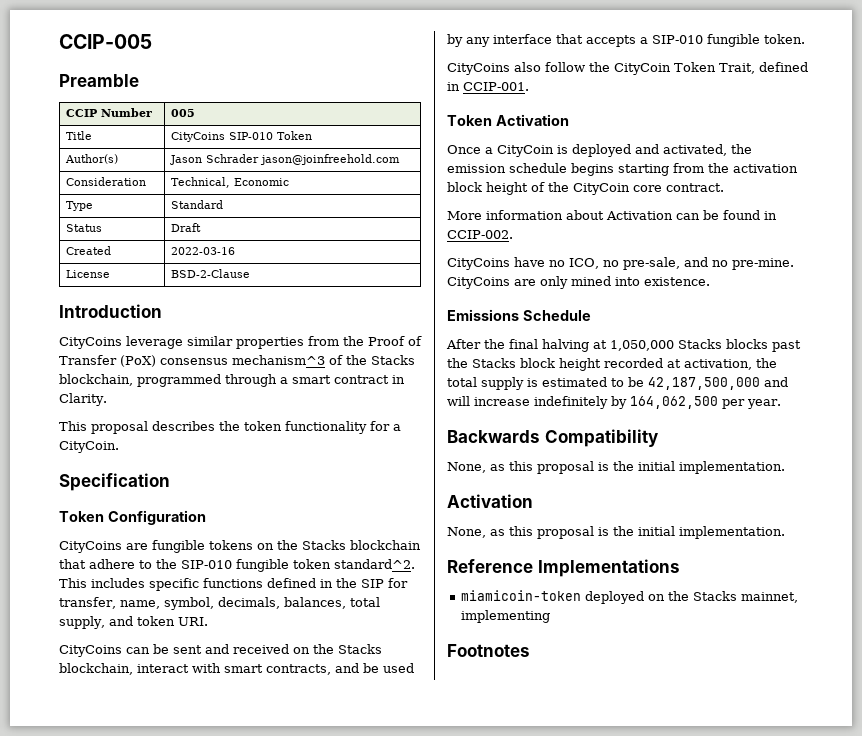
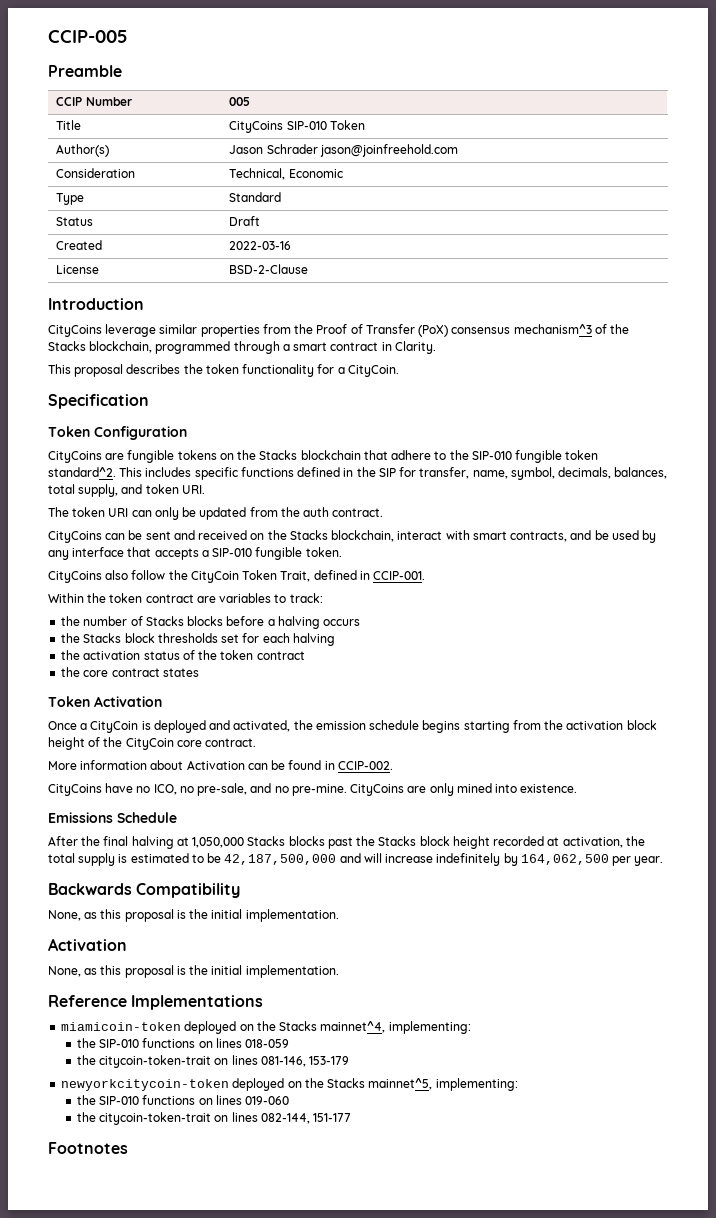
+ The token URI can only be updated from the auth contract.
+ Within the token contract are variables to track:
+ the number of Stacks blocks before a halving occurs
+ the Stacks block thresholds set for each halving
+ the activation status of the token contract
+ the core contract states
- miamicoin-token deployed on the Stacks mainnet, implementing
+ miamicoin-token deployed on the Stacks mainnet^4, implementing:
+ the SIP-010 functions on lines 018-059
+ the citycoin-token-trait on lines 081-146, 153-179
+ newyorkcitycoin-token deployed on the Stacks mainnet^5, implementing:
+ the SIP-010 functions on lines 019-060
+ the citycoin-token-trait on lines 082-144, 151-177

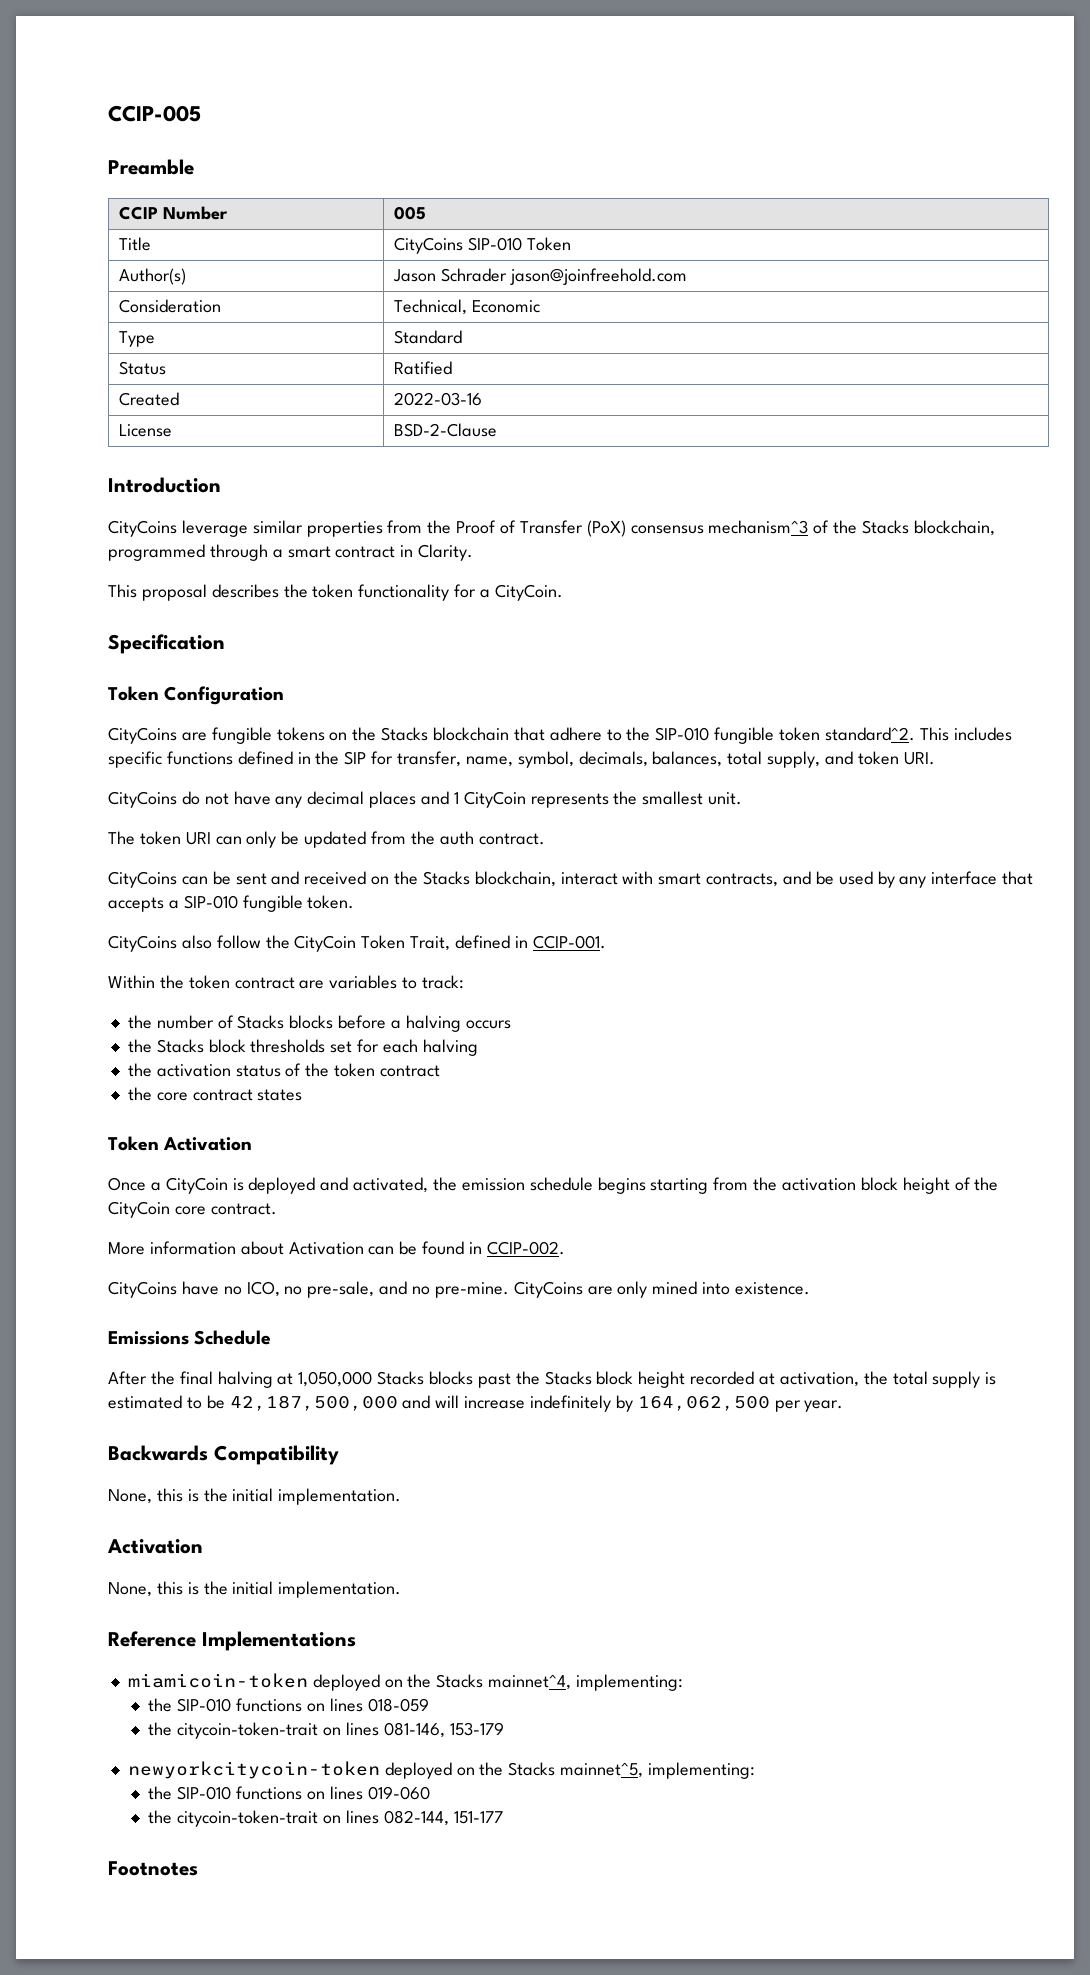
- Status | Draft
+ Status | Ratified
+ CityCoins do not have any decimal places and 1 CityCoin represents the smallest unit.
  Backwards Compatibility
- None, as this proposal is the initial implementation.
+ None, this is the initial implementation.
  Activation
- None, as this proposal is the initial implementation.
+ None, this is the initial implementation.

